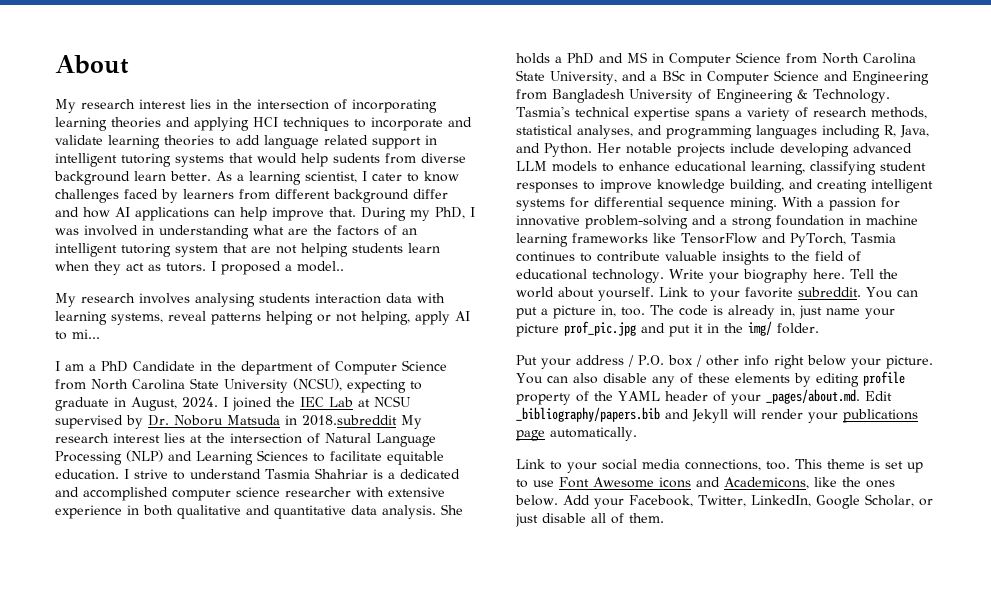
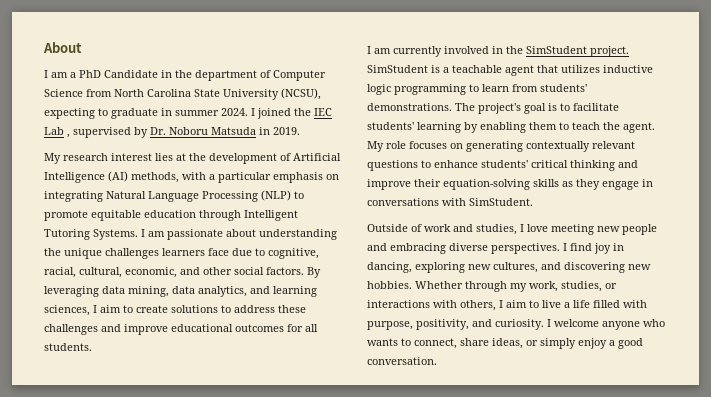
- My research interest lies in the intersection of incorporating learning theories and applying HCI techniques to incorporate and validate learning theories to add language related support in intelligent tutoring systems that would help sudents from diverse background learn better. As a learning scientist, I cater to know challenges faced by learners from different background differ and how AI applications can help improve that. During my PhD, I was involved in understanding what are the factors of an intelligent tutoring system that are not helping students learn when they act as tutors. I proposed a model..
- My research involves analysing students interaction data with learning systems, reveal patterns helping or not helping, apply AI to mi...
- I am a PhD Candidate in the department of Computer Science from North Carolina State University (NCSU), expecting to graduate in August, 2024.
+ I am a PhD Candidate in the department of Computer Science from North Carolina State University (NCSU), expecting to graduate in summer 2024.
- I joined the IEC Lab at NCSU supervised by Dr. Noboru Matsuda in 2018.subreddit My research interest lies at the intersection of Natural Language Processing (NLP) and Learning Sciences to facilitate equitable education. I strive to understand Tasmia Shahriar is a dedicated and accomplished computer science researcher with extensive experience in both qualitative and quantitative data analysis. She holds a PhD and MS in Computer Science from North Carolina State University, and a BSc in Computer Science and Engineering from Bangladesh University of Engineering & Technology. Tasmia's technical expertise spans a variety of research methods, statistical analyses, and programming languages including R, Java, and Python. Her notable projects include developing advanced LLM models to enhance educational learning, classifying student responses to improve knowledge building, and creating intelligent systems for differential sequence mining. With a passion for innovative problem-solving and a strong foundation in machine learning frameworks like TensorFlow and PyTorch, Tasmia continues to contribute valuable insights to the field of educational technology. Write your biography here. Tell the world about yourself. Link to your favorite subreddit. You can put a picture in, too. The code is already in, just name your picture prof_pic.jpg and put it in the img/ folder.
- Put your address / P.O. box / other info right below your picture. You can also disable any of these elements by editing profile property of the YAML header of your _pages/about.md. Edit _bibliography/papers.bib and Jekyll will render your publications page automatically.
- Link to your social media connections, too. This theme is set up to use Font Awesome icons and Academicons, like the ones below. Add your Facebook, Twitter, LinkedIn, Google Scholar, or just disable all of them.
+ I joined the IEC Lab , supervised by Dr. Noboru Matsuda in 2019.
+ My research interest lies at the development of Artificial Intelligence (AI) methods, with a particular emphasis on integrating Natural Language Processing (NLP) to promote equitable education through Intelligent Tutoring Systems. I am passionate about understanding the unique challenges learners face due to cognitive, racial, cultural, economic, and other social factors. By leveraging data mining, data analytics, and learning sciences, I aim to create solutions to address these challenges and improve educational outcomes for all students.
+ I am currently involved in the SimStudent project. SimStudent is a teachable agent that utilizes inductive logic programming to learn from students' demonstrations. The project's goal is to facilitate students' learning by enabling them to teach the agent. My role focuses on generating contextually relevant questions to enhance students' critical thinking and improve their equation-solving skills as they engage in conversations with SimStudent.
+ Outside of work and studies, I love meeting new people and embracing diverse perspectives. I find joy in dancing, exploring new cultures, and discovering new hobbies. Whether through my work, studies, or interactions with others, I aim to live a life filled with purpose, positivity, and curiosity. I welcome anyone who wants to connect, share ideas, or simply enjoy a good conversation.

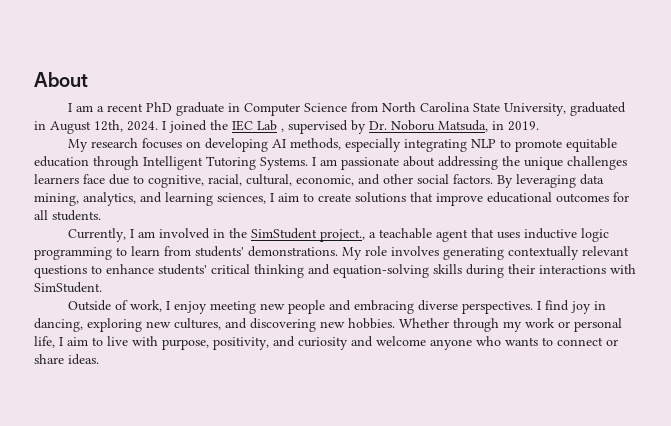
- I am a PhD Candidate in the department of Computer Science from North Carolina State University (NCSU), expecting to graduate in summer 2024.
+ I am a recent PhD graduate in Computer Science from North Carolina State University, graduated in August 12th, 2024.
- I joined the IEC Lab , supervised by Dr. Noboru Matsuda in 2019.
+ I joined the IEC Lab , supervised by Dr. Noboru Matsuda, in 2019.
- My research interest lies at the development of Artificial Intelligence (AI) methods, with a particular emphasis on integrating Natural Language Processing (NLP) to promote equitable education through Intelligent Tutoring Systems.
+ My research focuses on developing AI methods, especially integrating NLP to promote equitable education through Intelligent Tutoring Systems.
- I am passionate about understanding the unique challenges learners face due to cognitive, racial, cultural, economic, and other social factors.
+ I am passionate about addressing the unique challenges learners face due to cognitive, racial, cultural, economic, and other social factors.
- By leveraging data mining, data analytics, and learning sciences, I aim to create solutions to address these challenges and improve educational outcomes for all students.
+ By leveraging data mining, analytics, and learning sciences, I aim to create solutions that improve educational outcomes for all students.
- I am currently involved in the SimStudent project. SimStudent is a teachable agent that utilizes inductive logic programming to learn from students' demonstrations.
+ Currently, I am involved in the SimStudent project., a teachable agent that uses inductive logic programming to learn from students' demonstrations.
- The project's goal is to facilitate students' learning by enabling them to teach the agent. My role focuses on generating contextually relevant questions to enhance students' critical thinking and improve their equation-solving skills as they engage in conversations with SimStudent.
+ My role involves generating contextually relevant questions to enhance students' critical thinking and equation-solving skills during their interactions with SimStudent.
- Outside of work and studies, I love meeting new people and embracing diverse perspectives.
+ Outside of work, I enjoy meeting new people and embracing diverse perspectives.
- Whether through my work, studies, or interactions with others, I aim to live a life filled with purpose, positivity, and curiosity. I welcome anyone who wants to connect, share ideas, or simply enjoy a good conversation.
+ Whether through my work or personal life, I aim to live with purpose, positivity, and curiosity and welcome anyone who wants to connect or share ideas.

